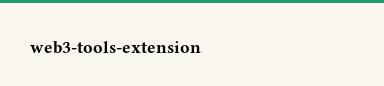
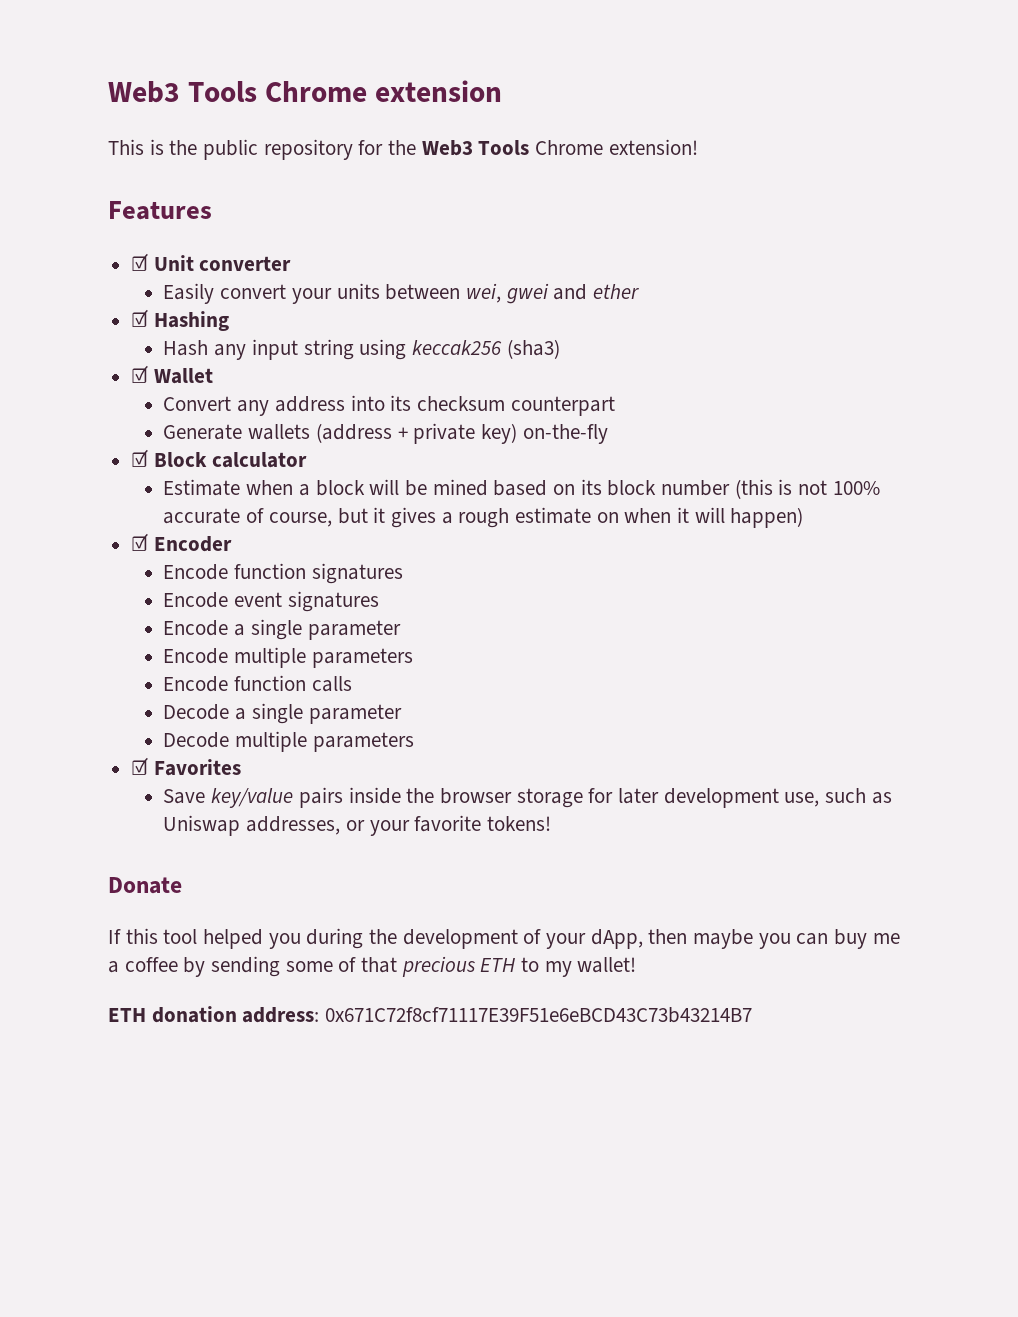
- web3-tools-extension
+ Web3 Tools Chrome extension
+ This is the public repository for the Web3 Tools Chrome extension!
+ Features
+ ☑ Unit converter
+ Easily convert your units between wei, gwei and ether
+ ☑ Hashing
+ Hash any input string using keccak256 (sha3)
+ ☑ Wallet
+ Convert any address into its checksum counterpart
+ Generate wallets (address + private key) on-the-fly
+ ☑ Block calculator
+ Estimate when a block will be mined based on its block number (this is not 100% accurate of course, but it gives a rough estimate on when it will happen)
+ ☑ Encoder
+ Encode function signatures
+ Encode event signatures
+ Encode a single parameter
+ Encode multiple parameters
+ Encode function calls
+ Decode a single parameter
+ Decode multiple parameters
+ ☑ Favorites
+ Save key/value pairs inside the browser storage for later development use, such as Uniswap addresses, or your favorite tokens!
+ Donate
+ If this tool helped you during the development of your dApp, then maybe you can buy me a coffee by sending some of that precious ETH to my wallet!
+ ETH donation address: 0x671C72f8cf71117E39F51e6eBCD43C73b43214B7

